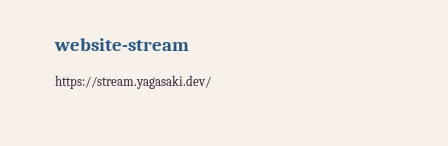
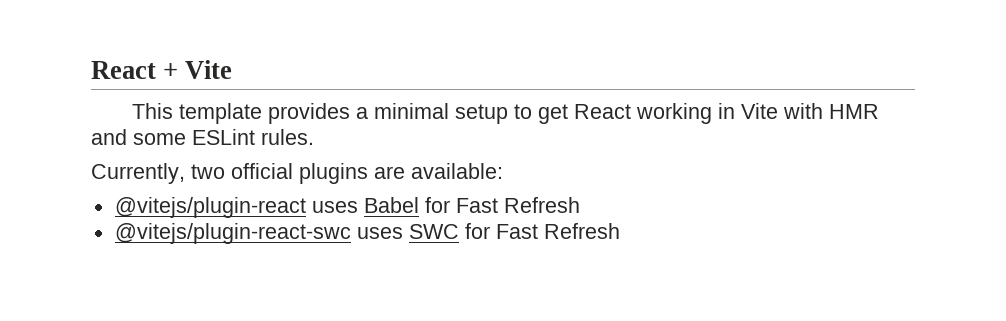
- website-stream
- https://stream.yagasaki.dev/
+ React + Vite
+ This template provides a minimal setup to get React working in Vite with HMR and some ESLint rules.
+ Currently, two official plugins are available:
+ @vitejs/plugin-react uses Babel for Fast Refresh
+ @vitejs/plugin-react-swc uses SWC for Fast Refresh

